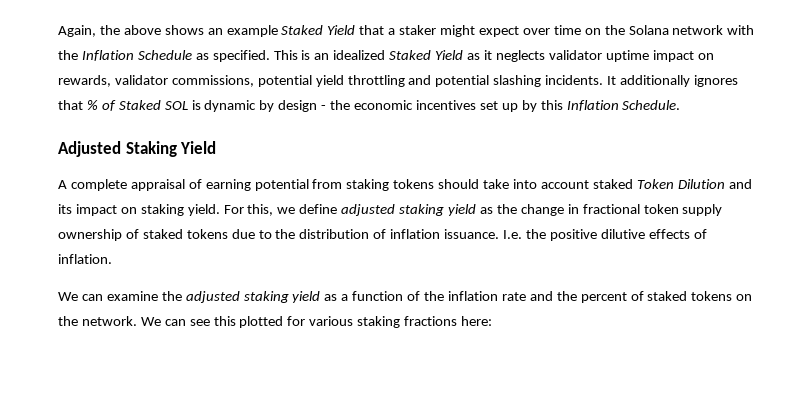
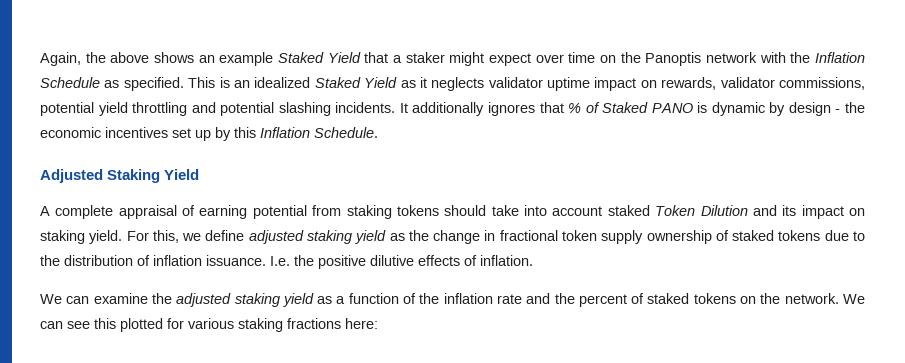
- Again, the above shows an example Staked Yield that a staker might expect over time on the Solana network with the Inflation Schedule as specified.
+ Again, the above shows an example Staked Yield that a staker might expect over time on the Panoptis network with the Inflation Schedule as specified.
- It additionally ignores that % of Staked SOL is dynamic by design - the economic incentives set up by this Inflation Schedule.
+ It additionally ignores that % of Staked PANO is dynamic by design - the economic incentives set up by this Inflation Schedule.

